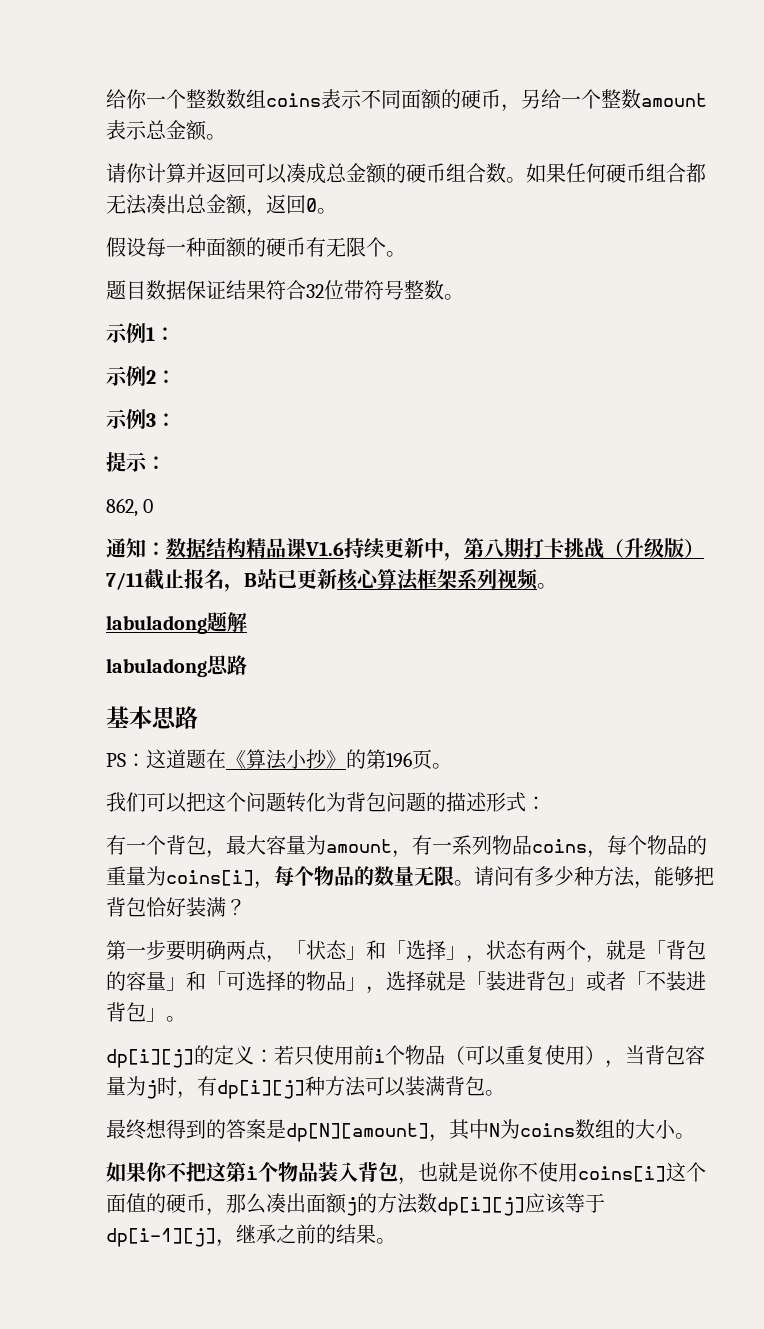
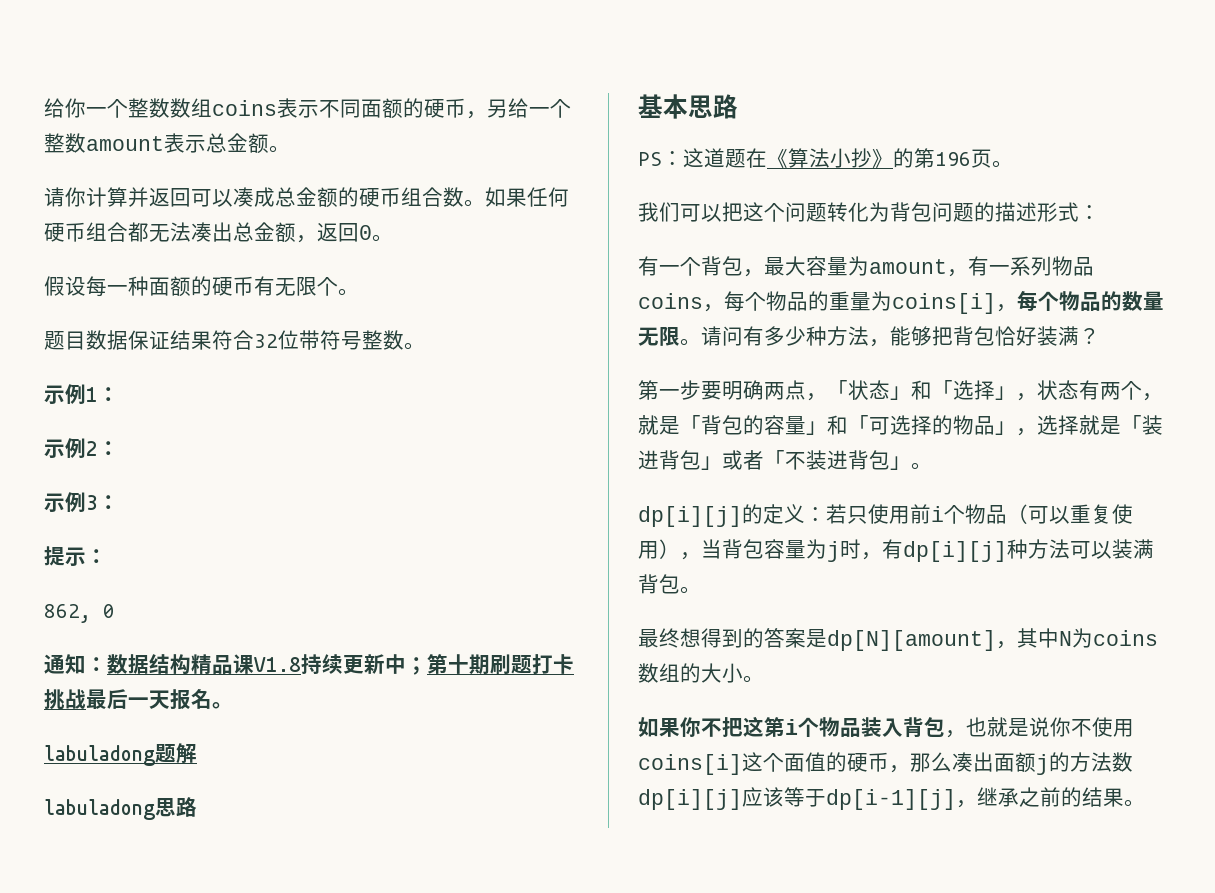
- 通知：数据结构精品课V1.6持续更新中，第八期打卡挑战（升级版）7/11截止报名，B站已更新核心算法框架系列视频。
+ 通知：数据结构精品课V1.8持续更新中；第十期刷题打卡挑战最后一天报名。

